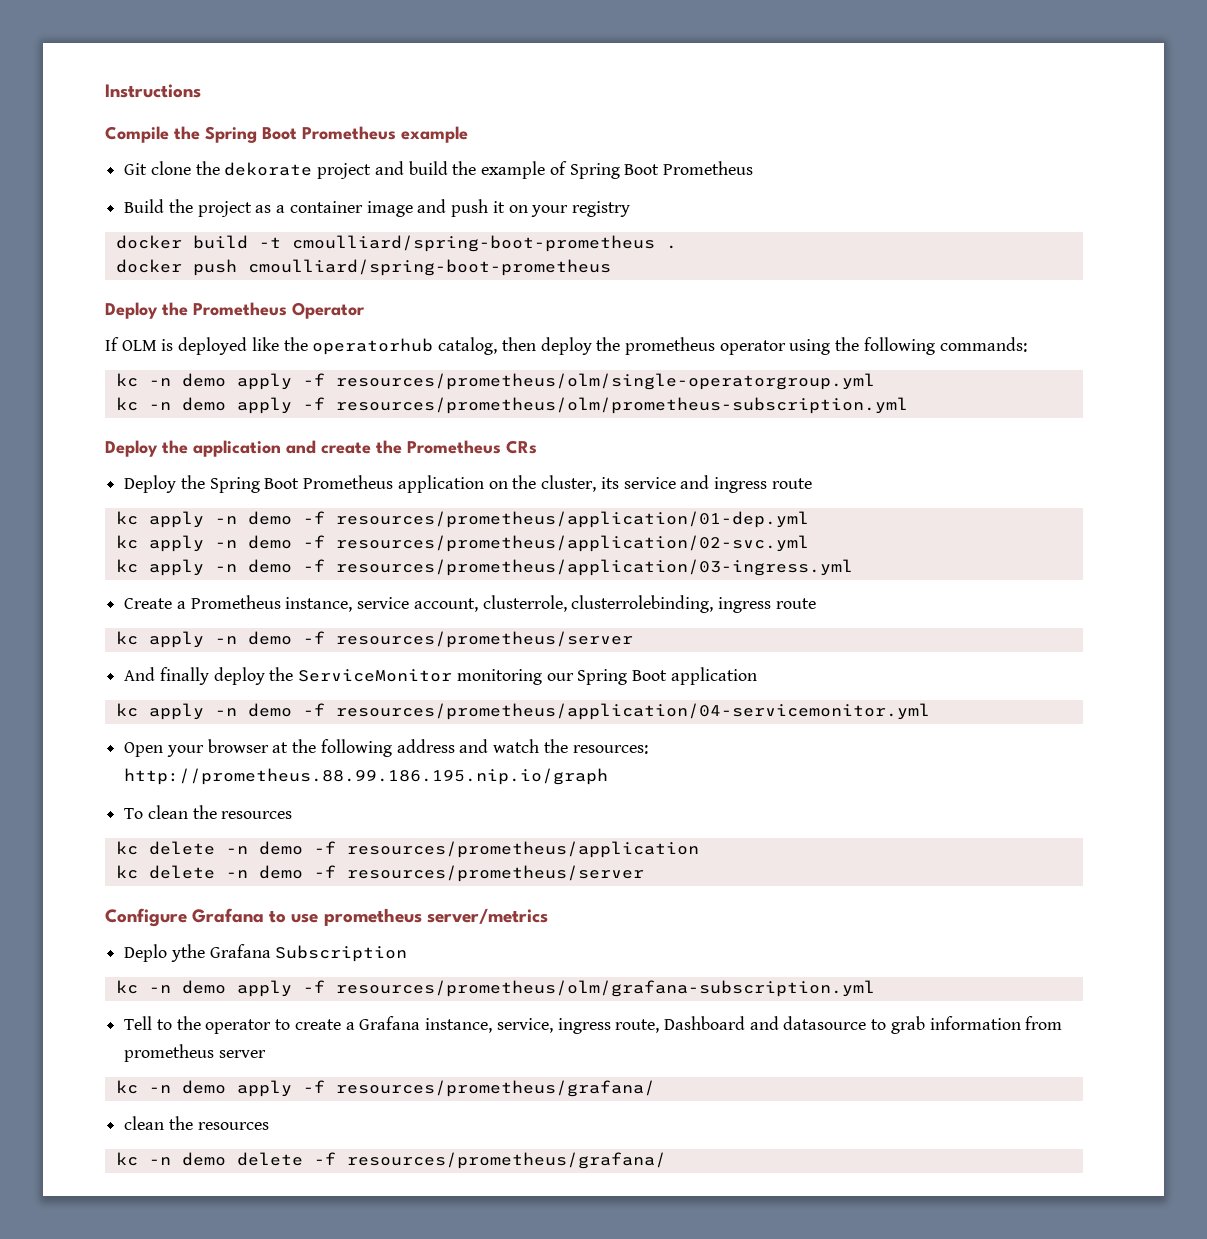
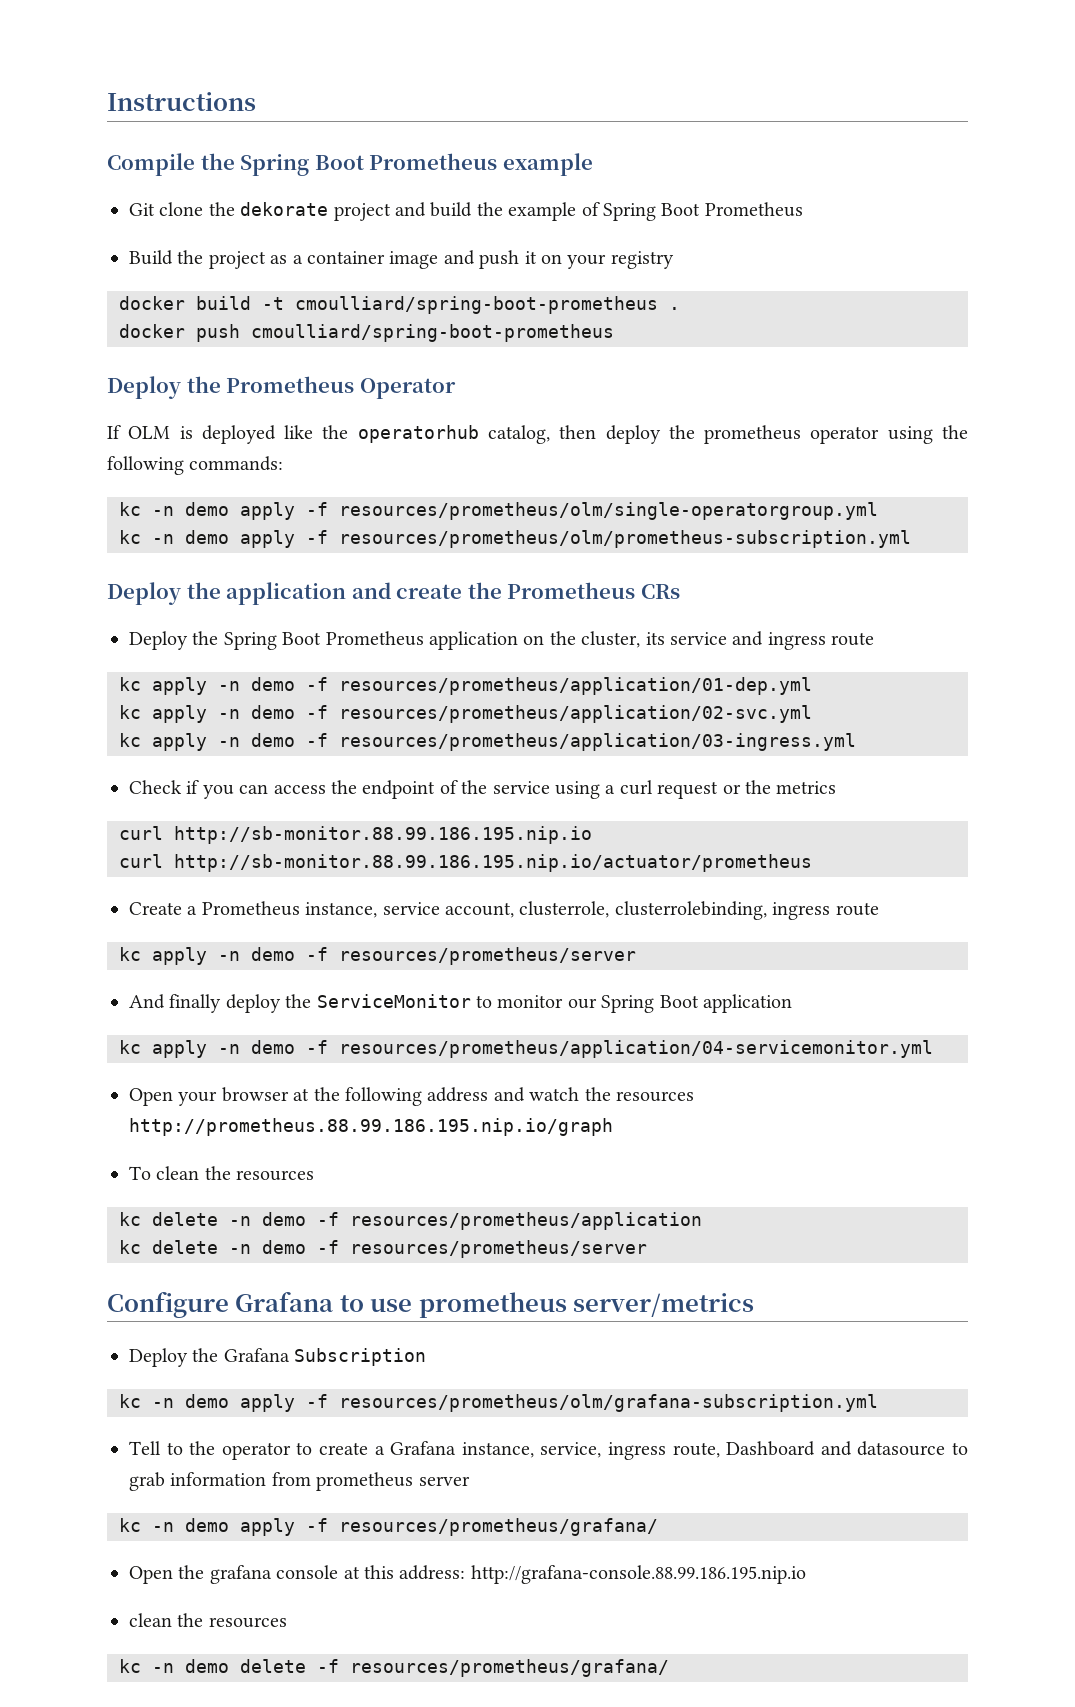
+ Check if you can access the endpoint of the service using a curl request or the metrics
+ curl http://sb-monitor.88.99.186.195.nip.io
+ curl http://sb-monitor.88.99.186.195.nip.io/actuator/prometheus
- And finally deploy the ServiceMonitor monitoring our Spring Boot application
+ And finally deploy the ServiceMonitor to monitor our Spring Boot application
- Open your browser at the following address and watch the resources: http://prometheus.88.99.186.195.nip.io/graph
+ Open your browser at the following address and watch the resources http://prometheus.88.99.186.195.nip.io/graph
- Deplo ythe Grafana Subscription
+ Deploy the Grafana Subscription
+ Open the grafana console at this address: http://grafana-console.88.99.186.195.nip.io

